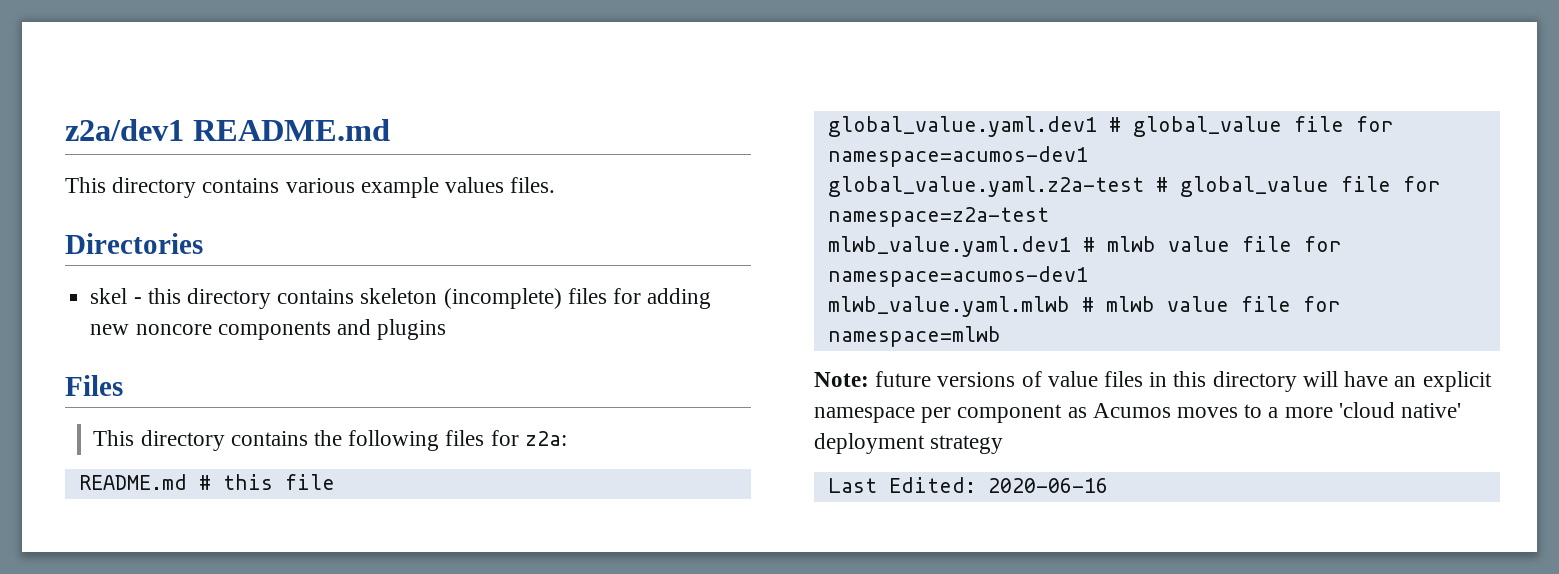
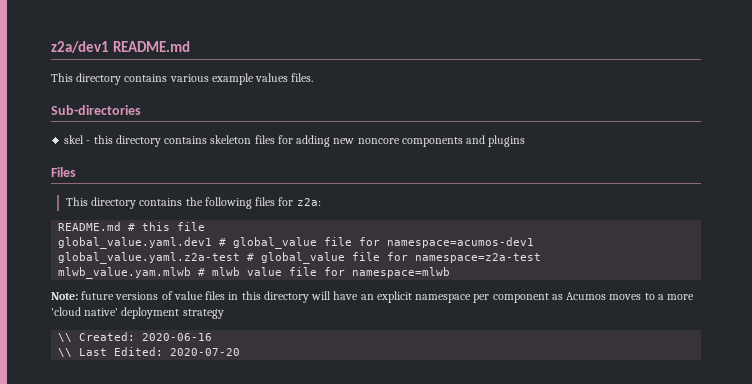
- Directories
+ Sub-directories
- skel - this directory contains skeleton (incomplete) files for adding new noncore components and plugins
+ skel - this directory contains skeleton files for adding new noncore components and plugins
- mlwb_value.yaml.dev1 # mlwb value file for namespace=acumos-dev1
- mlwb_value.yaml.mlwb # mlwb value file for namespace=mlwb
+ mlwb_value.yam.mlwb # mlwb value file for namespace=mlwb
- Last Edited: 2020-06-16
+ \\ Created: 2020-06-16
+ \\ Last Edited: 2020-07-20

